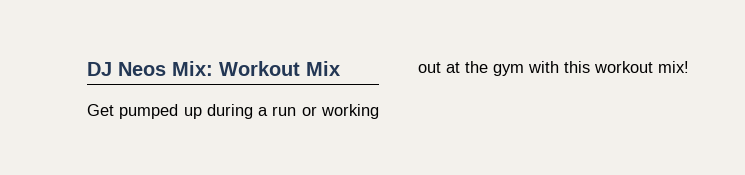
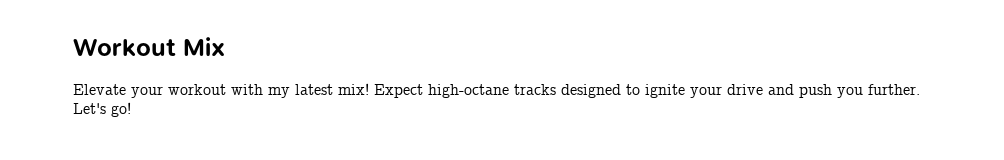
- DJ Neos Mix: Workout Mix
+ Workout Mix
- Get pumped up during a run or working out at the gym with this workout mix!
+ Elevate your workout with my latest mix! Expect high-octane tracks designed to ignite your drive and push you further. Let's go!

